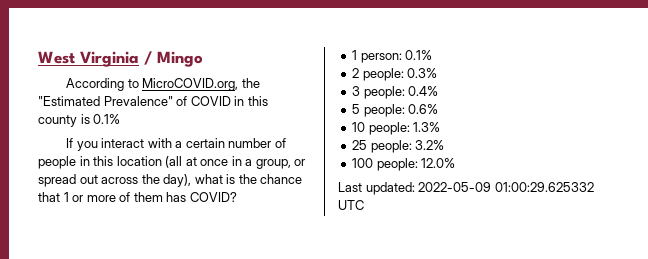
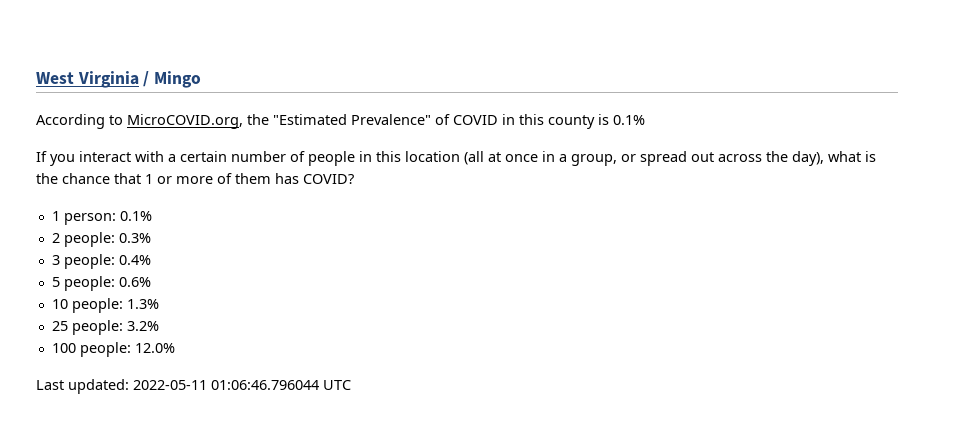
- Last updated: 2022-05-09 01:00:29.625332 UTC
+ Last updated: 2022-05-11 01:06:46.796044 UTC

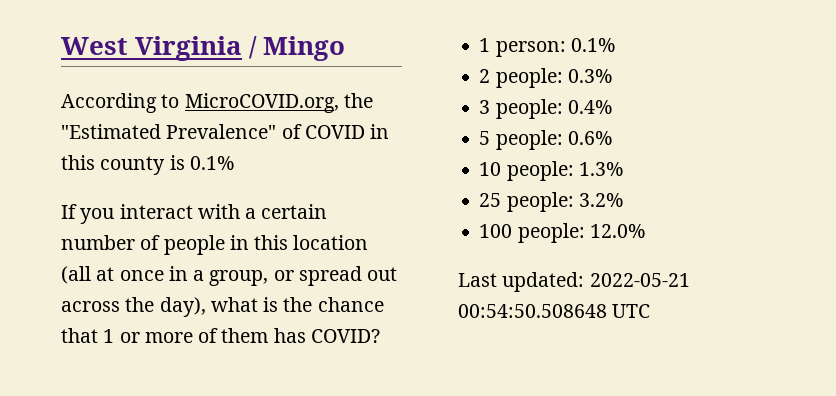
- Last updated: 2022-05-11 01:06:46.796044 UTC
+ Last updated: 2022-05-21 00:54:50.508648 UTC

